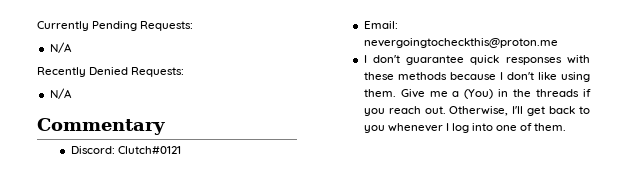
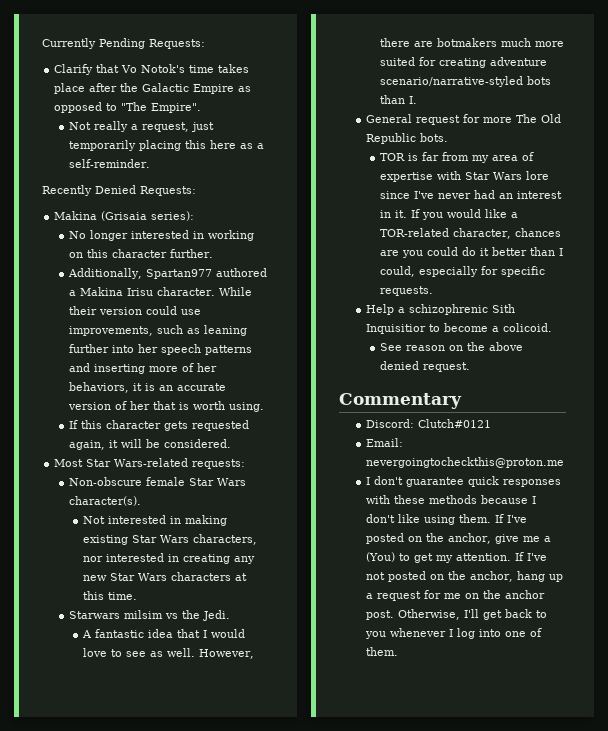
  Currently Pending Requests:
- N/A
+ Clarify that Vo Notok's time takes place after the Galactic Empire as opposed to "The Empire".
+ Not really a request, just temporarily placing this here as a self-reminder.
  Recently Denied Requests:
- N/A
+ Makina (Grisaia series):
+ No longer interested in working on this character further.
+ Additionally, Spartan977 authored a Makina Irisu character. While their version could use improvements, such as leaning further into her speech patterns and inserting more of her behaviors, it is an accurate version of her that is worth using.
+ If this character gets requested again, it will be considered.
+ Most Star Wars-related requests:
+ Non-obscure female Star Wars character(s).
+ Not interested in making existing Star Wars characters, nor interested in creating any new Star Wars characters at this time.
+ Starwars milsim vs the Jedi.
+ A fantastic idea that I would love to see as well. However, there are botmakers much more suited for creating adventure scenario/narrative-styled bots than I.
+ General request for more The Old Republic bots.
+ TOR is far from my area of expertise with Star Wars lore since I've never had an interest in it. If you would like a TOR-related character, chances are you could do it better than I could, especially for specific requests.
+ Help a schizophrenic Sith Inquisitior to become a colicoid.
+ See reason on the above denied request.
- Give me a (You) in the threads if you reach out.
+ If I've posted on the anchor, give me a (You) to get my attention. If I've not posted on the anchor, hang up a request for me on the anchor post.

